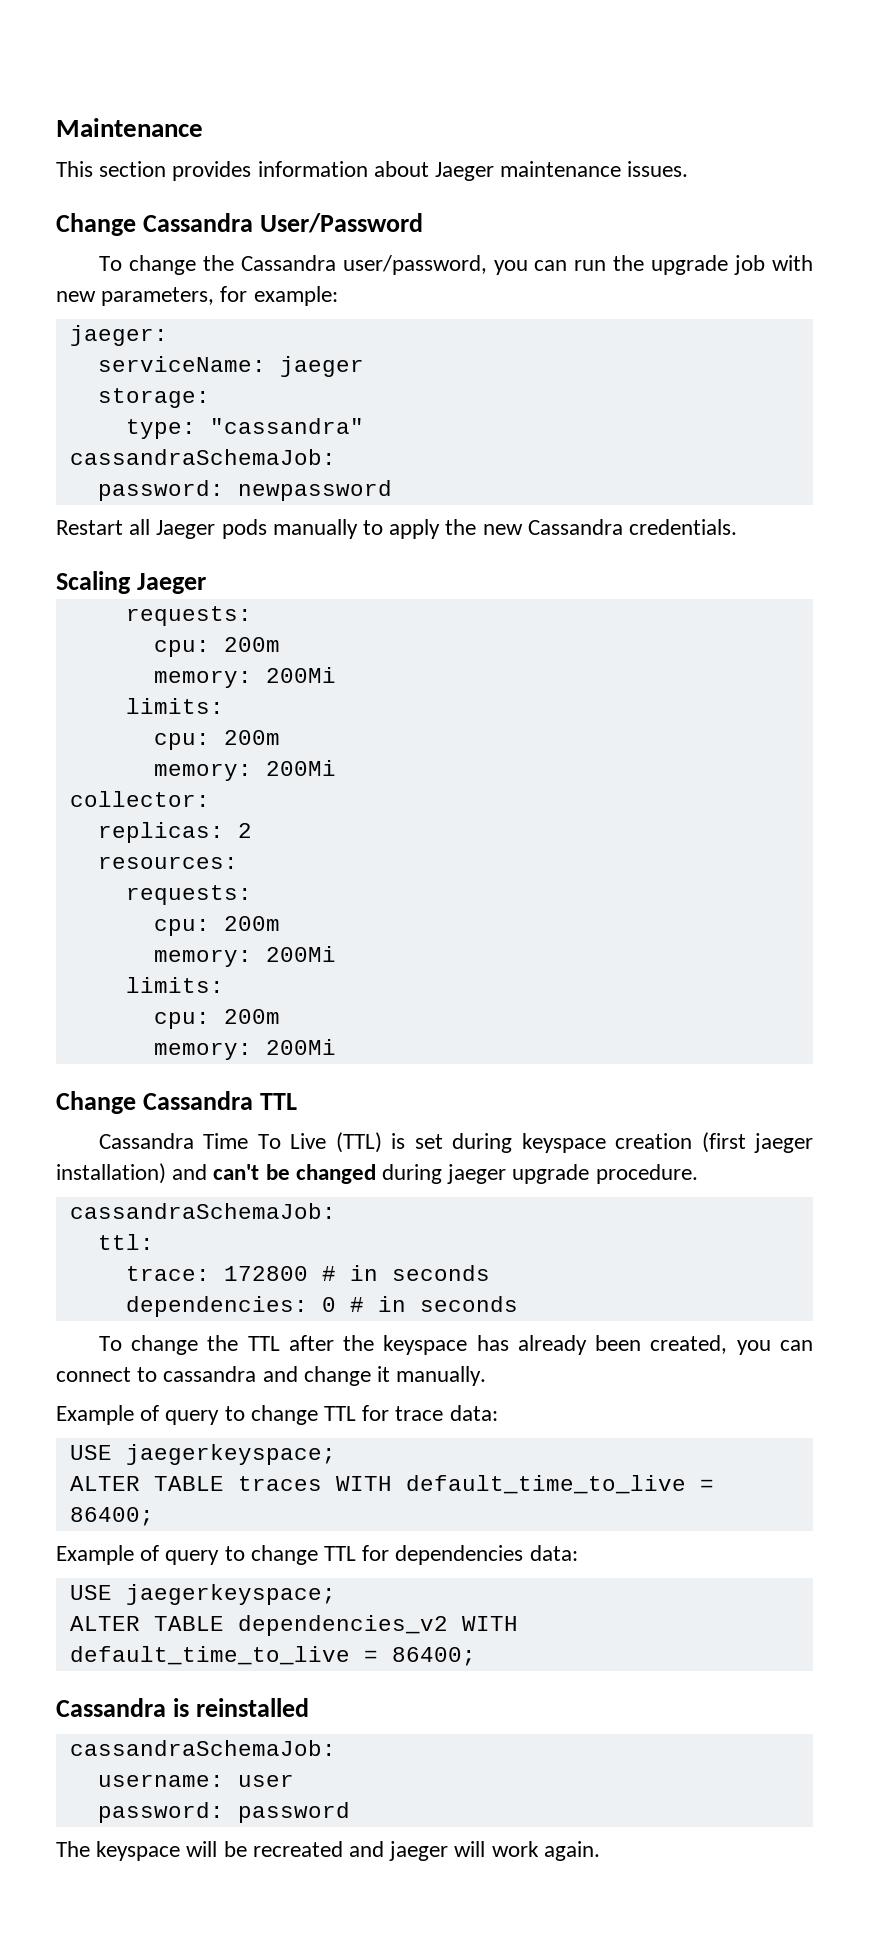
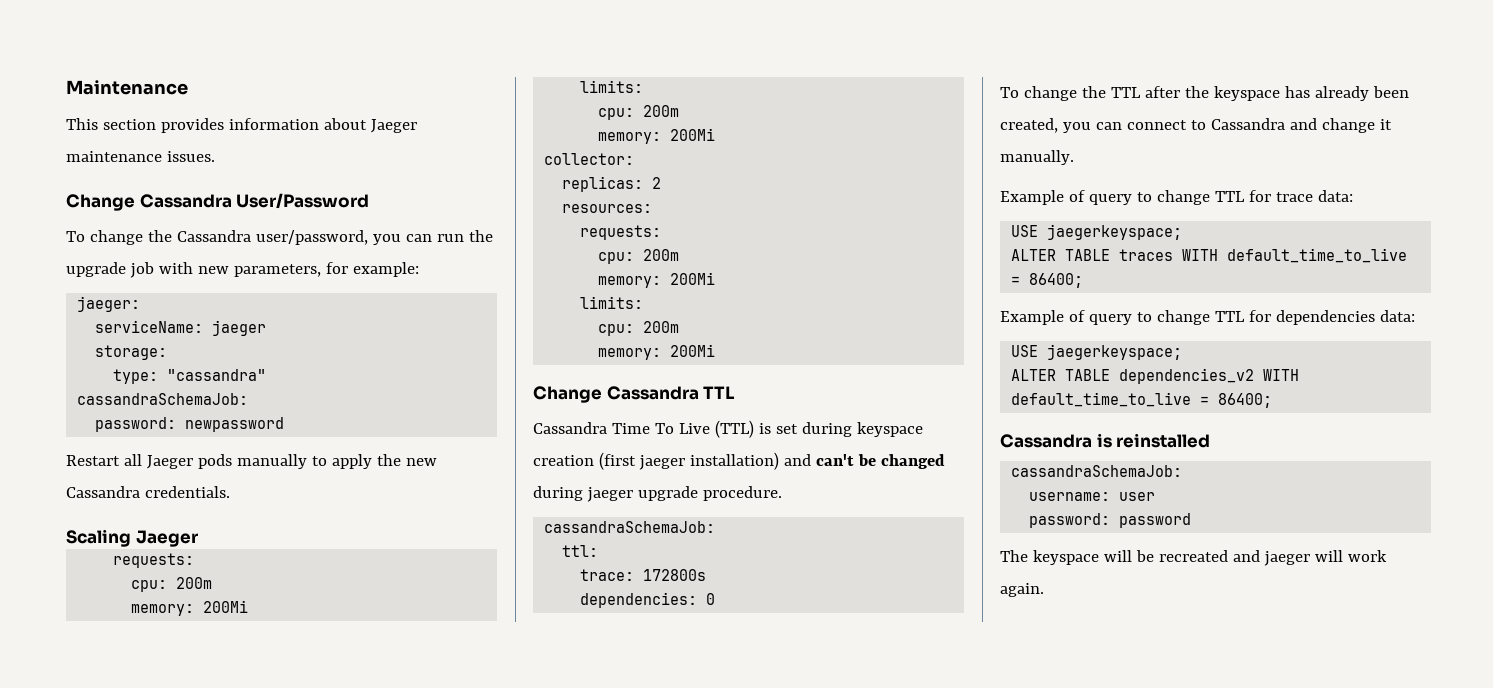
- trace: 172800 # in seconds
+ trace: 172800s
- dependencies: 0 # in seconds
+ dependencies: 0
- To change the TTL after the keyspace has already been created, you can connect to cassandra and change it manually.
+ To change the TTL after the keyspace has already been created, you can connect to Cassandra and change it manually.

